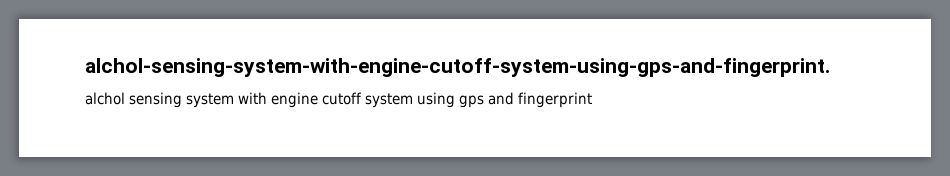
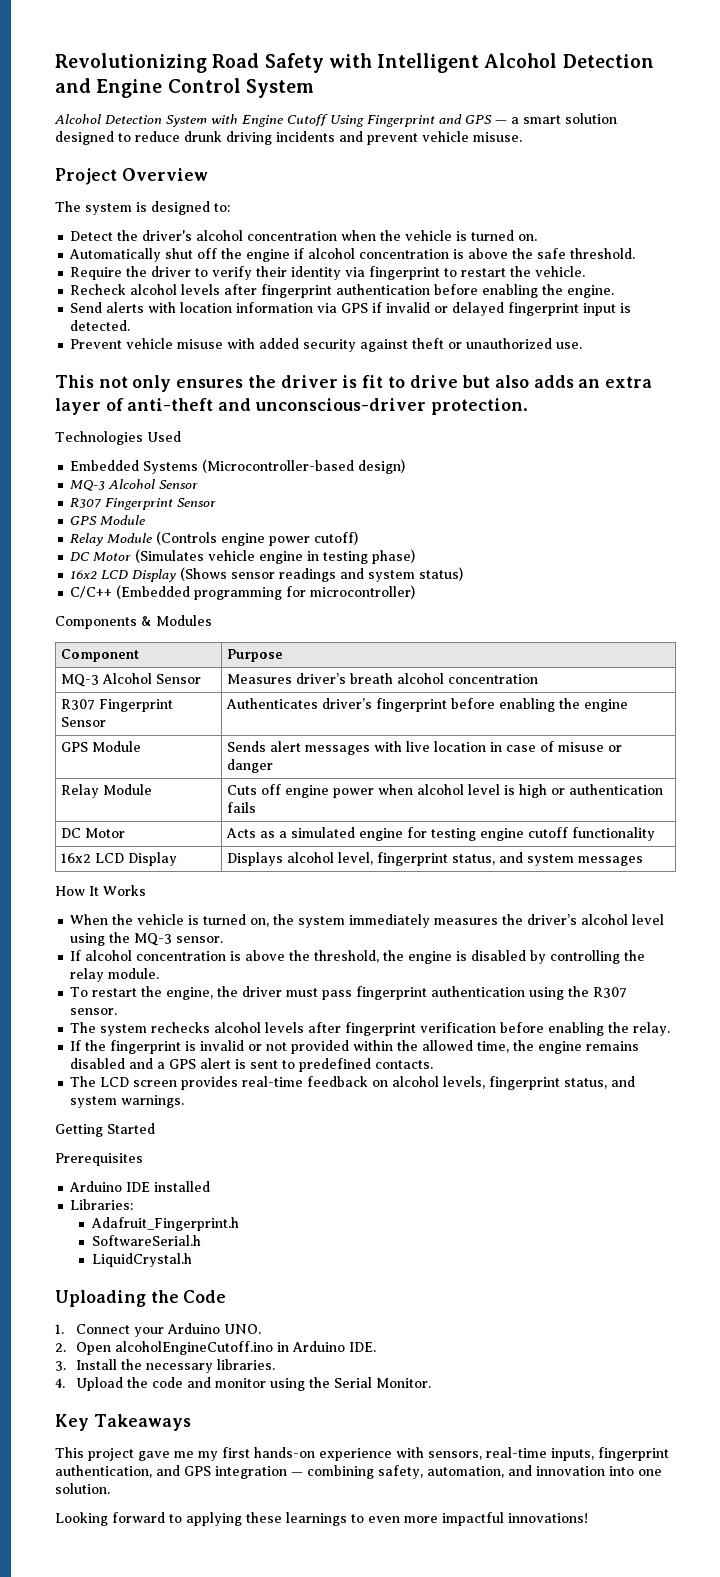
- alchol-sensing-system-with-engine-cutoff-system-using-gps-and-fingerprint.
- alchol sensing system with engine cutoff system using gps and fingerprint
+ Revolutionizing Road Safety with Intelligent Alcohol Detection and Engine Control System
+ Alcohol Detection System with Engine Cutoff Using Fingerprint and GPS — a smart solution designed to reduce drunk driving incidents and prevent vehicle misuse.
+ Project Overview
+ The system is designed to:
+ Detect the driver's alcohol concentration when the vehicle is turned on.
+ Automatically shut off the engine if alcohol concentration is above the safe threshold.
+ Require the driver to verify their identity via fingerprint to restart the vehicle.
+ Recheck alcohol levels after fingerprint authentication before enabling the engine.
+ Send alerts with location information via GPS if invalid or delayed fingerprint input is detected.
+ Prevent vehicle misuse with added security against theft or unauthorized use.
+ This not only ensures the driver is fit to drive but also adds an extra layer of anti-theft and unconscious-driver protection.
+ Technologies Used
+ Embedded Systems (Microcontroller-based design)
+ MQ-3 Alcohol Sensor
+ R307 Fingerprint Sensor
+ GPS Module
+ Relay Module (Controls engine power cutoff)
+ DC Motor (Simulates vehicle engine in testing phase)
+ 16x2 LCD Display (Shows sensor readings and system status)
+ C/C++ (Embedded programming for microcontroller)
+ Components & Modules
+ Component | Purpose
+ MQ-3 Alcohol Sensor | Measures driver’s breath alcohol concentration
+ R307 Fingerprint Sensor | Authenticates driver’s fingerprint before enabling the engine
+ GPS Module | Sends alert messages with live location in case of misuse or danger
+ Relay Module | Cuts off engine power when alcohol level is high or authentication fails
+ DC Motor | Acts as a simulated engine for testing engine cutoff functionality
+ 16x2 LCD Display | Displays alcohol level, fingerprint status, and system messages
+ How It Works
+ When the vehicle is turned on, the system immediately measures the driver’s alcohol level using the MQ-3 sensor.
+ If alcohol concentration is above the threshold, the engine is disabled by controlling the relay module.
+ To restart the engine, the driver must pass fingerprint authentication using the R307 sensor.
+ The system rechecks alcohol levels after fingerprint verification before enabling the relay.
+ If the fingerprint is invalid or not provided within the allowed time, the engine remains disabled and a GPS alert is sent to predefined contacts.
+ The LCD screen provides real-time feedback on alcohol levels, fingerprint status, and system warnings.
+ Getting Started
+ Prerequisites
+ Arduino IDE installed
+ Libraries:
+ Adafruit_Fingerprint.h
+ SoftwareSerial.h
+ LiquidCrystal.h
+ Uploading the Code
+ 1. Connect your Arduino UNO.
+ 2. Open alcoholEngineCutoff.ino in Arduino IDE.
+ 3. Install the necessary libraries.
+ 4. Upload the code and monitor using the Serial Monitor.
+ Key Takeaways
+ This project gave me my first hands-on experience with sensors, real-time inputs, fingerprint authentication, and GPS integration — combining safety, automation, and innovation into one solution.
+ Looking forward to applying these learnings to even more impactful innovations!

